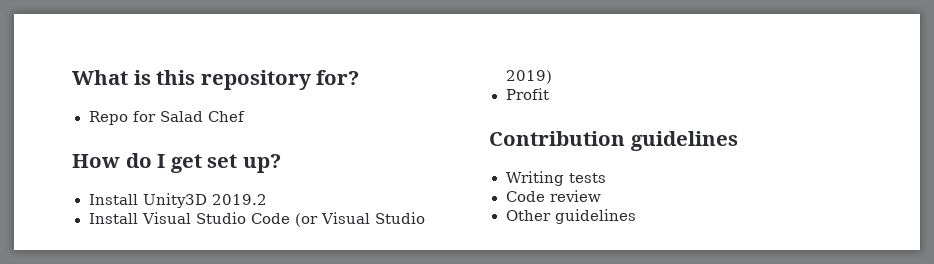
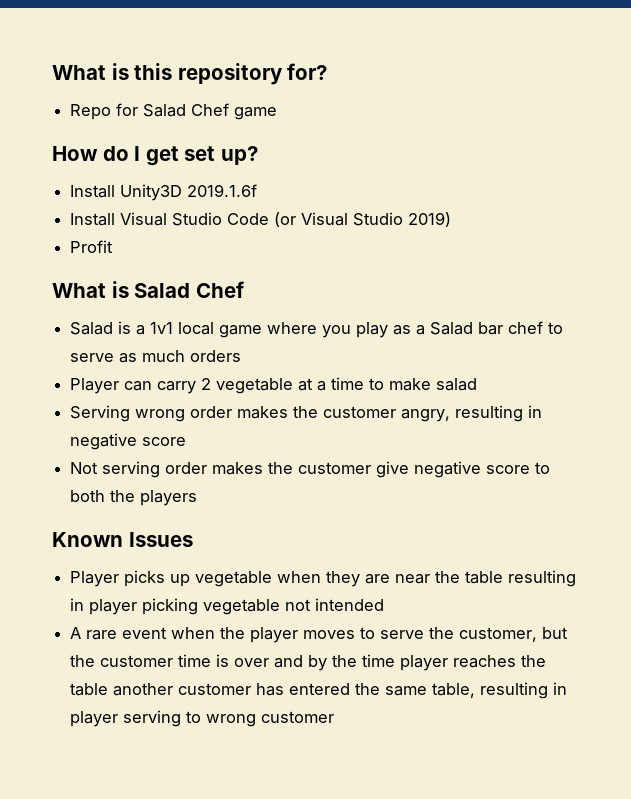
- Repo for Salad Chef
+ Repo for Salad Chef game
- Install Unity3D 2019.2
+ Install Unity3D 2019.1.6f
- Contribution guidelines
- Writing tests
- Code review
- Other guidelines
+ What is Salad Chef
+ Salad is a 1v1 local game where you play as a Salad bar chef to serve as much orders
+ Player can carry 2 vegetable at a time to make salad
+ Serving wrong order makes the customer angry, resulting in negative score
+ Not serving order makes the customer give negative score to both the players
+ Known Issues
+ Player picks up vegetable when they are near the table resulting in player picking vegetable not intended
+ A rare event when the player moves to serve the customer, but the customer time is over and by the time player reaches the table another customer has entered the same table, resulting in player serving to wrong customer

